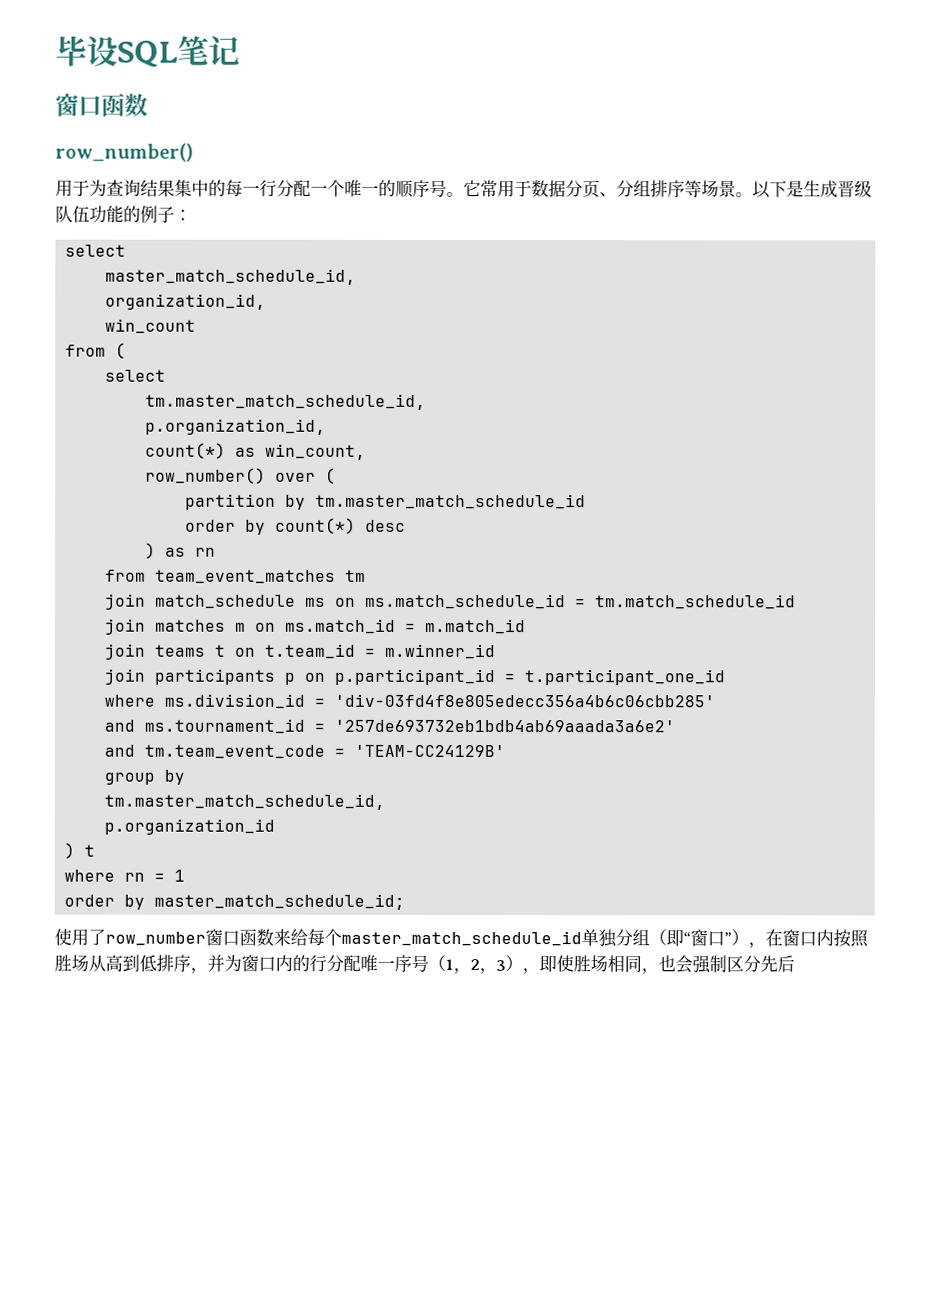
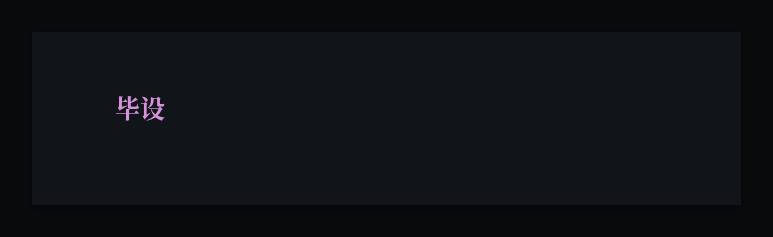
- 毕设SQL笔记
- 窗口函数
- row_number()
- 用于为查询结果集中的每一行分配一个唯一的顺序号。它常用于数据分页、分组排序等场景。以下是生成晋级队伍功能的例子：
- select
- master_match_schedule_id,
- organization_id,
- win_count
- from (
- select
- tm.master_match_schedule_id,
- p.organization_id,
- count(*) as win_count,
- row_number() over (
- partition by tm.master_match_schedule_id
- order by count(*) desc
- ) as rn
- from team_event_matches tm
- join match_schedule ms on ms.match_schedule_id = tm.match_schedule_id
- join matches m on ms.match_id = m.match_id
- join teams t on t.team_id = m.winner_id
- join participants p on p.participant_id = t.participant_one_id
- where ms.division_id = 'div-03fd4f8e805edecc356a4b6c06cbb285'
- and ms.tournament_id = '257de693732eb1bdb4ab69aaada3a6e2'
- and tm.team_event_code = 'TEAM-CC24129B'
- group by
- tm.master_match_schedule_id,
- p.organization_id
- ) t
- where rn = 1
- order by master_match_schedule_id;
- 使用了row_number窗口函数来给每个master_match_schedule_id单独分组（即“窗口”），在窗口内按照胜场从高到低排序，并为窗口内的行分配唯一序号（1，2，3），即使胜场相同，也会强制区分先后
+ 毕设

